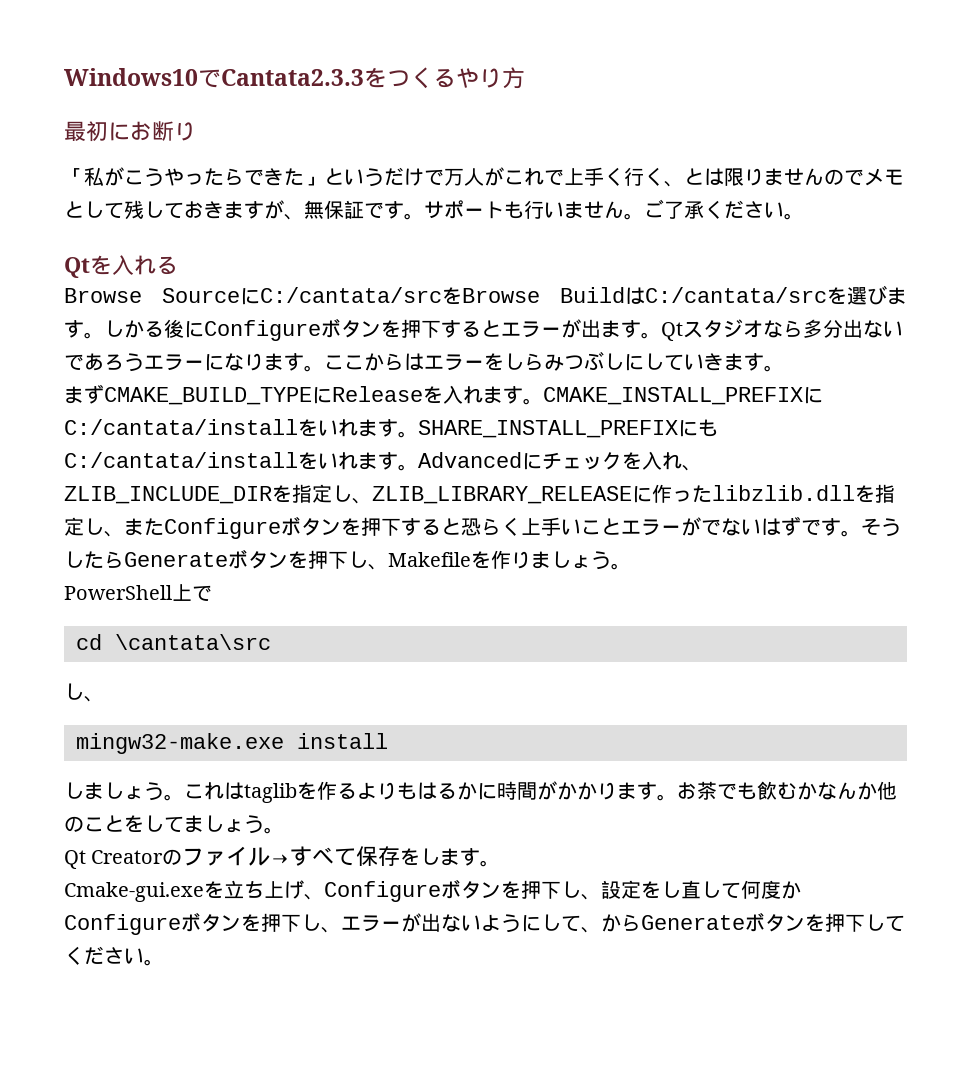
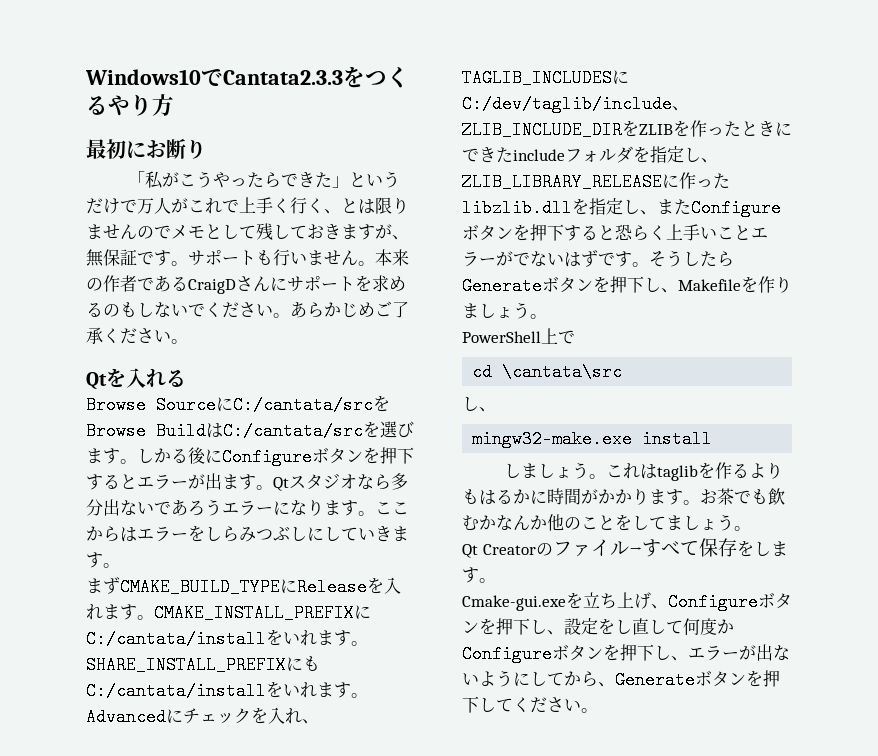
- ご了承ください。
+ 本来の作者であるCraigDさんにサポートを求めるのもしないでください。あらかじめご了承ください。
- Advancedにチェックを入れ、ZLIB_INCLUDE_DIRを指定し、ZLIB_LIBRARY_RELEASEに作ったlibzlib.dllを指定し、またConfigureボタンを押下すると恐らく上手いことエラーがでないはずです。
+ Advancedにチェックを入れ、TAGLIB_INCLUDESにC:/dev/taglib/include、ZLIB_INCLUDE_DIRをZLIBを作ったときにできたincludeフォルダを指定し、ZLIB_LIBRARY_RELEASEに作ったlibzlib.dllを指定し、またConfigureボタンを押下すると恐らく上手いことエラーがでないはずです。
- Cmake-gui.exeを立ち上げ、Configureボタンを押下し、設定をし直して何度かConfigureボタンを押下し、エラーが出ないようにして、からGenerateボタンを押下してください。
+ Cmake-gui.exeを立ち上げ、Configureボタンを押下し、設定をし直して何度かConfigureボタンを押下し、エラーが出ないようにしてから、Generateボタンを押下してください。

